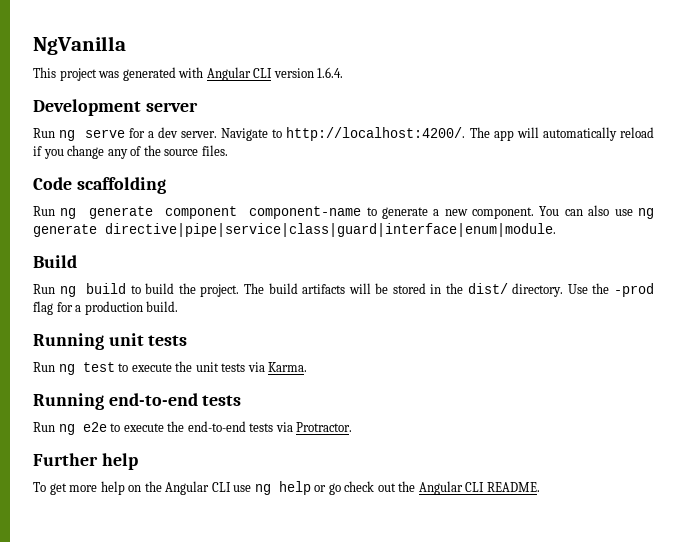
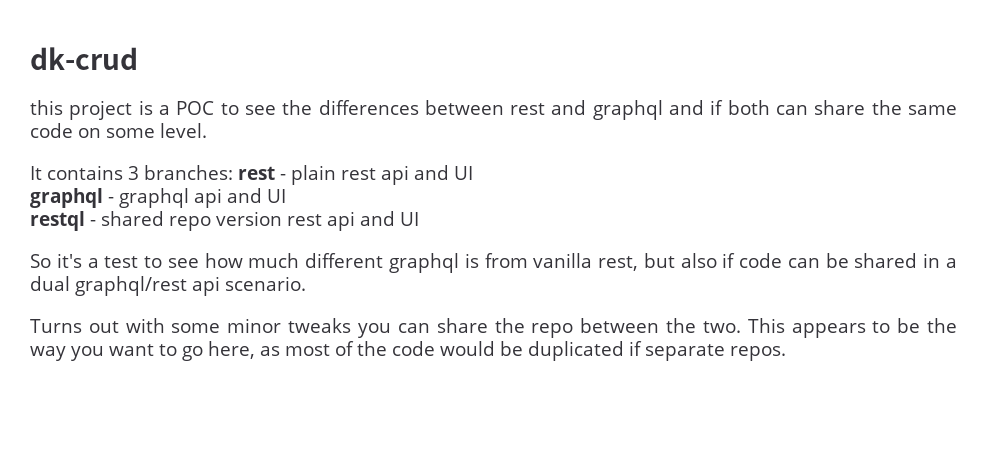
- NgVanilla
- This project was generated with Angular CLI version 1.6.4.
- Development server
- Run ng serve for a dev server. Navigate to http://localhost:4200/. The app will automatically reload if you change any of the source files.
- Code scaffolding
- Run ng generate component component-name to generate a new component. You can also use ng generate directive|pipe|service|class|guard|interface|enum|module.
- Build
- Run ng build to build the project. The build artifacts will be stored in the dist/ directory. Use the -prod flag for a production build.
- Running unit tests
- Run ng test to execute the unit tests via Karma.
- Running end-to-end tests
- Run ng e2e to execute the end-to-end tests via Protractor.
- Further help
- To get more help on the Angular CLI use ng help or go check out the Angular CLI README.
+ dk-crud
+ this project is a POC to see the differences between rest and graphql and if both can share the same code on some level.
+ It contains 3 branches: rest - plain rest api and UI
+ graphql - graphql api and UI
+ restql - shared repo version rest api and UI
+ So it's a test to see how much different graphql is from vanilla rest, but also if code can be shared in a dual graphql/rest api scenario.
+ Turns out with some minor tweaks you can share the repo between the two. This appears to be the way you want to go here, as most of the code would be duplicated if separate repos.

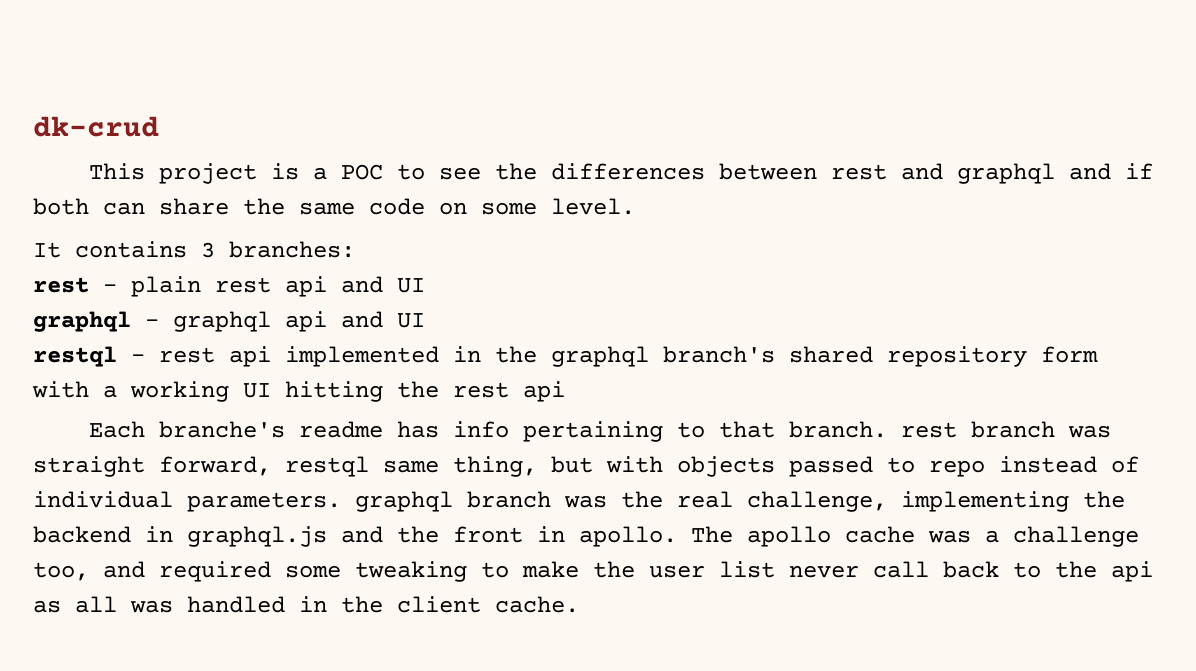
- this project is a POC to see the differences between rest and graphql and if both can share the same code on some level.
+ This project is a POC to see the differences between rest and graphql and if both can share the same code on some level.
- It contains 3 branches: rest - plain rest api and UI
+ It contains 3 branches:
+ rest - plain rest api and UI
- restql - shared repo version rest api and UI
- So it's a test to see how much different graphql is from vanilla rest, but also if code can be shared in a dual graphql/rest api scenario.
- Turns out with some minor tweaks you can share the repo between the two. This appears to be the way you want to go here, as most of the code would be duplicated if separate repos.
+ restql - rest api implemented in the graphql branch's shared repository form with a working UI hitting the rest api
+ Each branche's readme has info pertaining to that branch. rest branch was straight forward, restql same thing, but with objects passed to repo instead of individual parameters. graphql branch was the real challenge, implementing the backend in graphql.js and the front in apollo. The apollo cache was a challenge too, and required some tweaking to make the user list never call back to the api as all was handled in the client cache.

